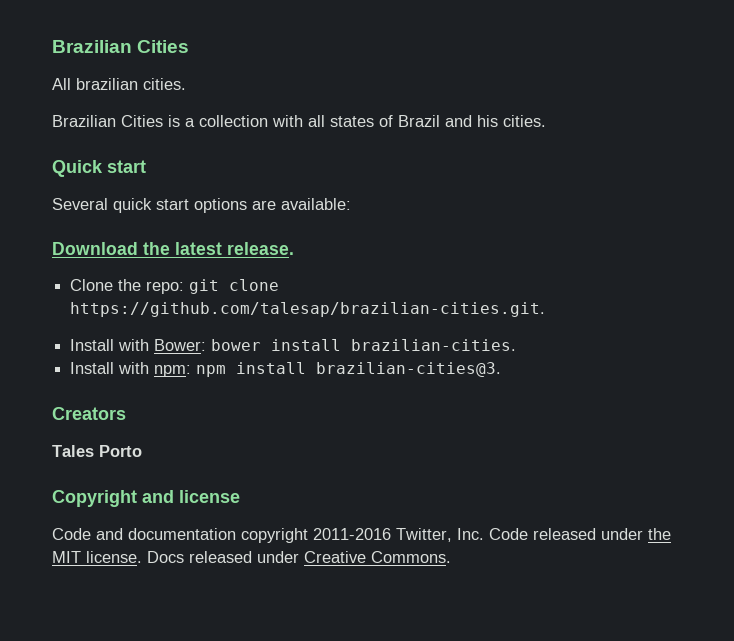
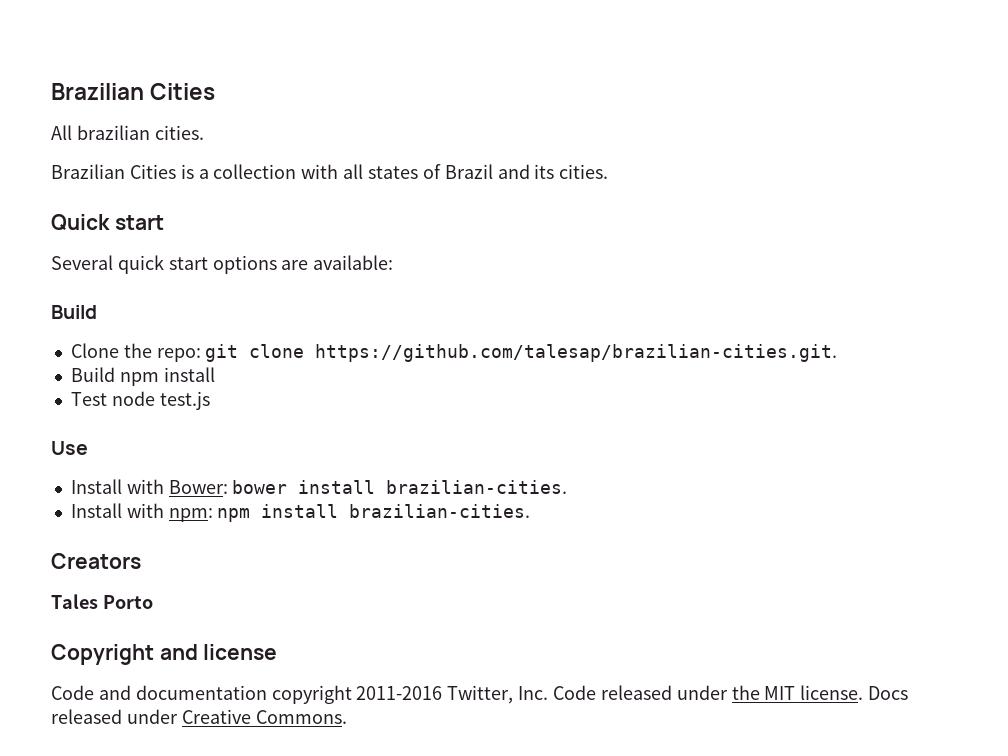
- Brazilian Cities is a collection with all states of Brazil and his cities.
+ Brazilian Cities is a collection with all states of Brazil and its cities.
  Several quick start options are available:
- Download the latest release.
+ Build
+ Build npm install
+ Test node test.js
+ Use
- Install with npm: npm install brazilian-cities@3.
+ Install with npm: npm install brazilian-cities.

